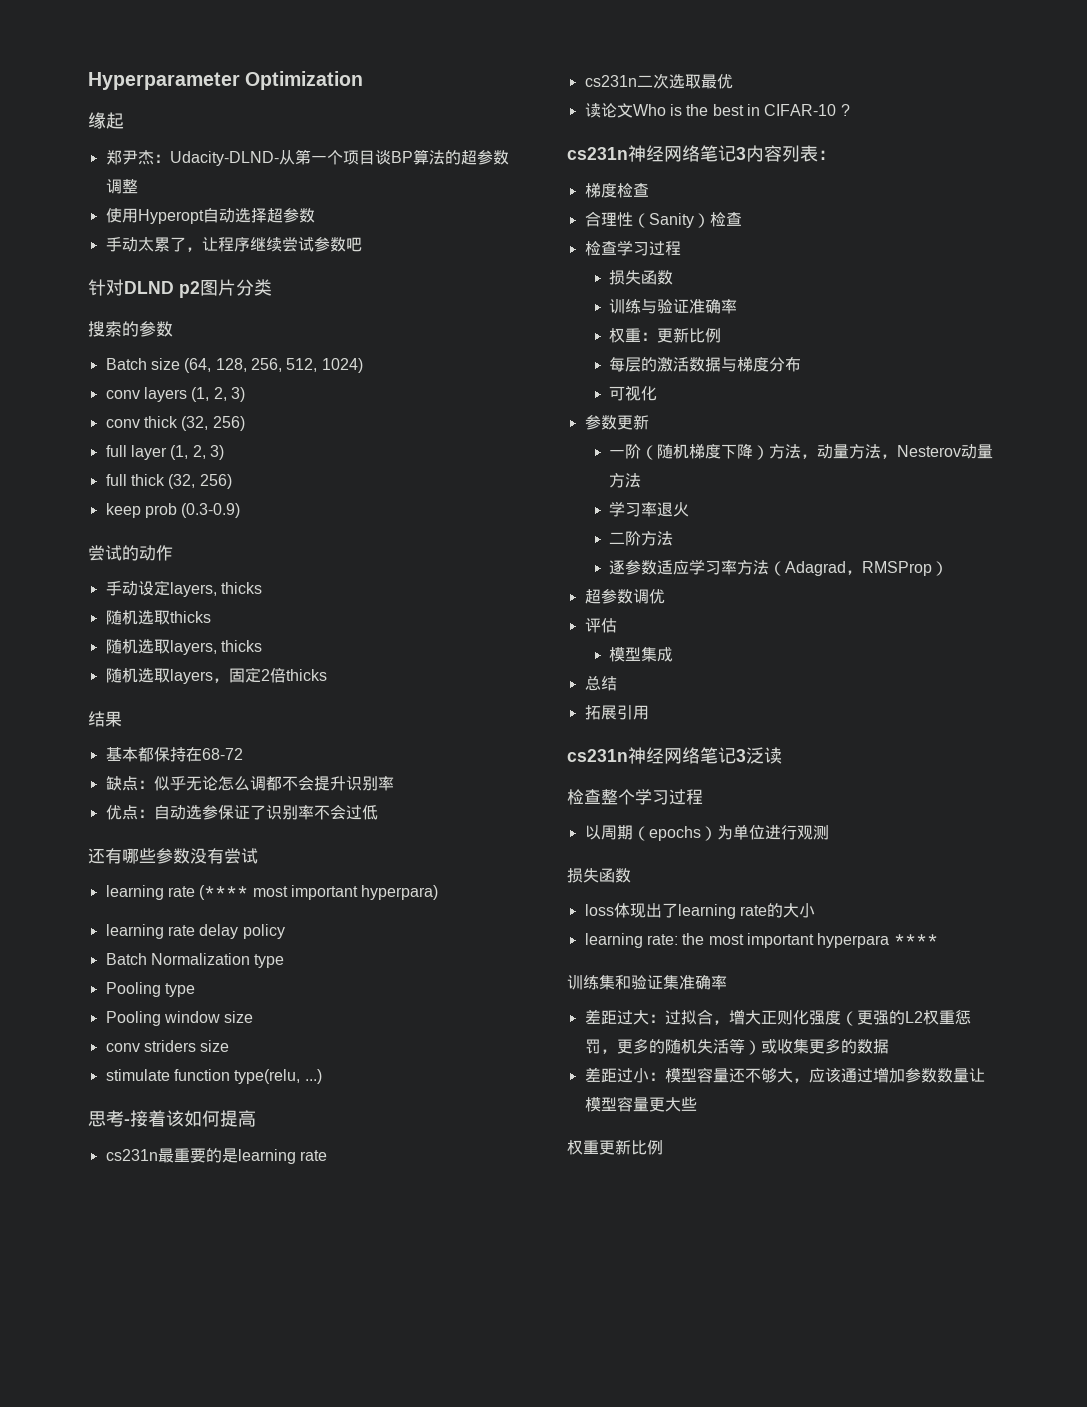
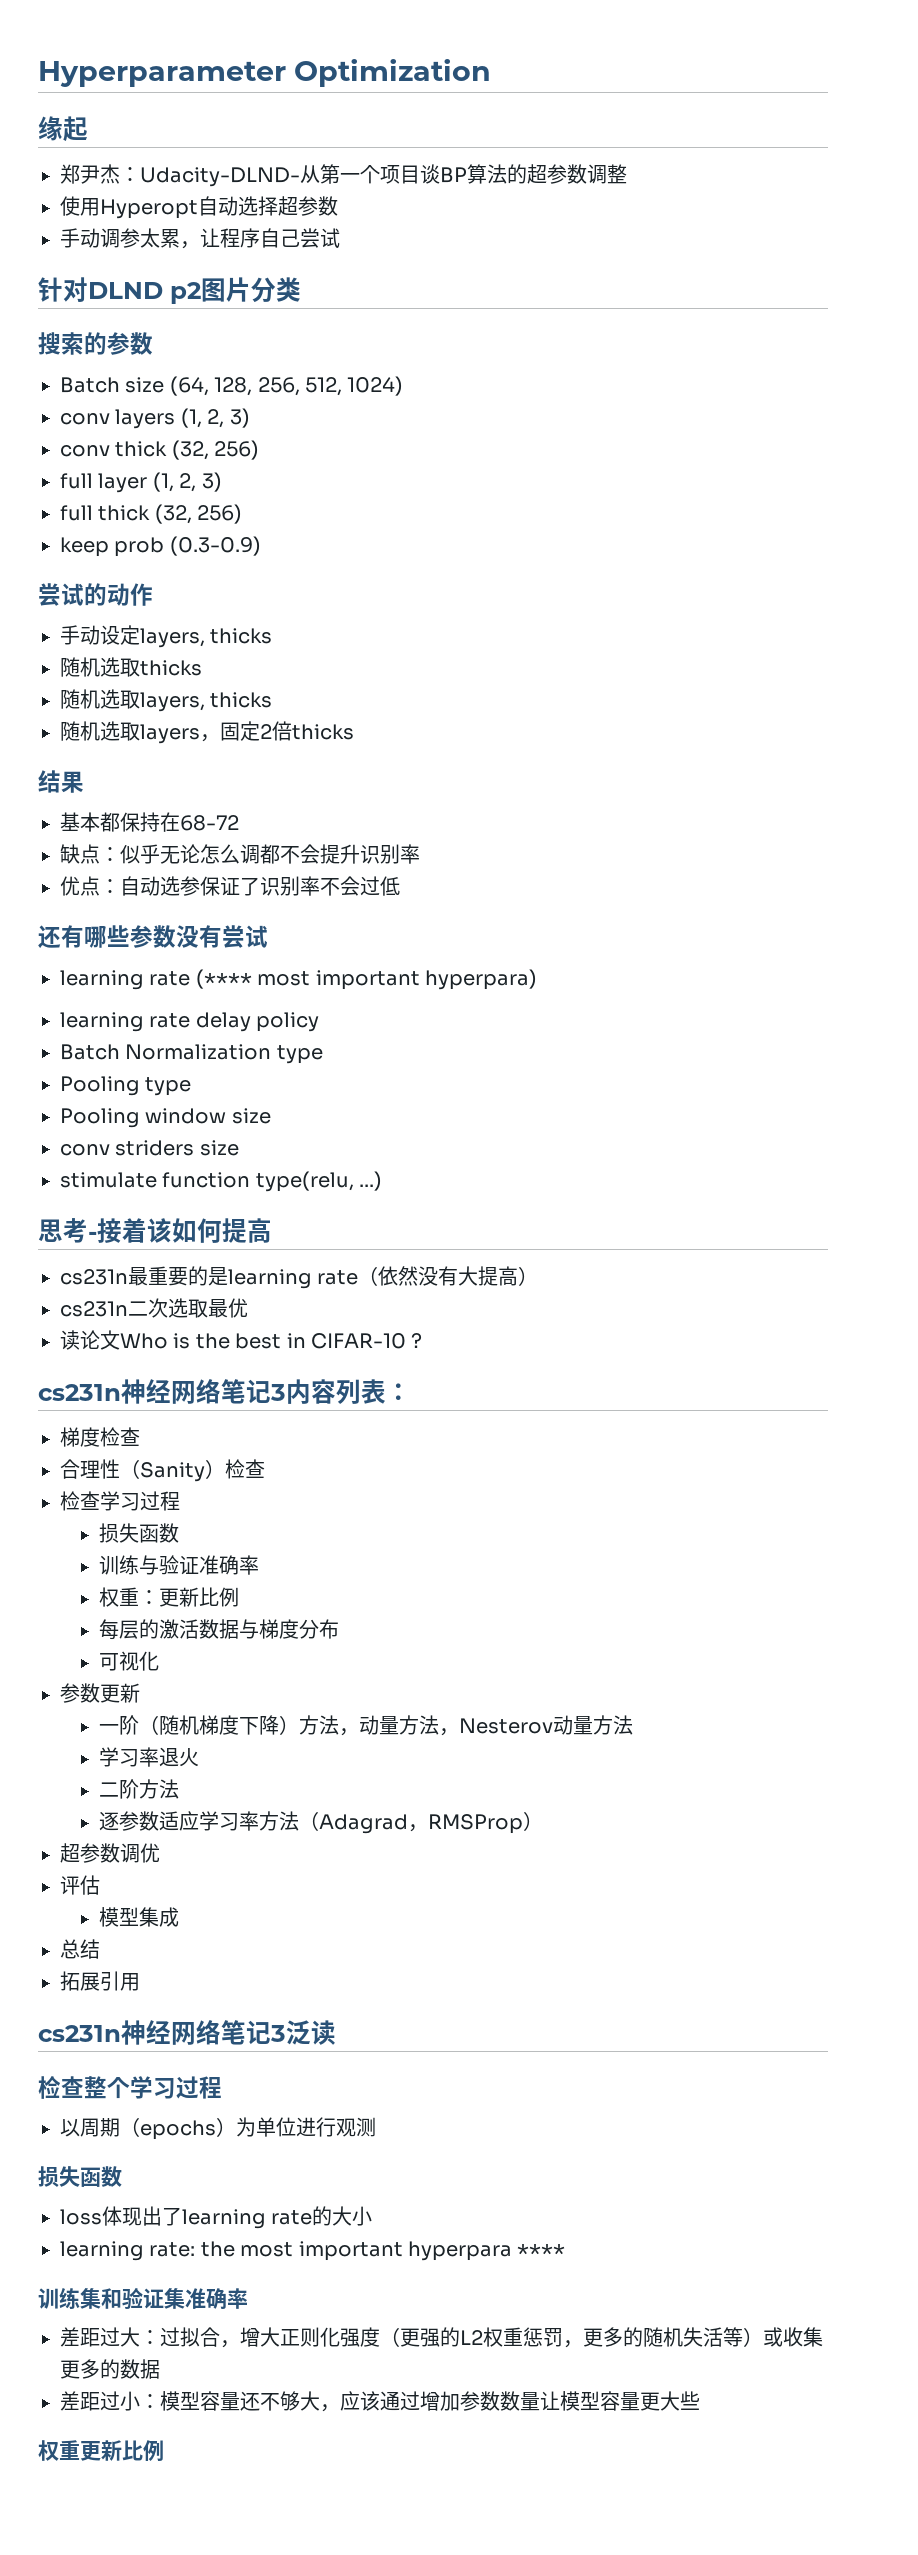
- 手动太累了，让程序继续尝试参数吧
+ 手动调参太累，让程序自己尝试
- cs231n最重要的是learning rate
+ cs231n最重要的是learning rate（依然没有大提高）

